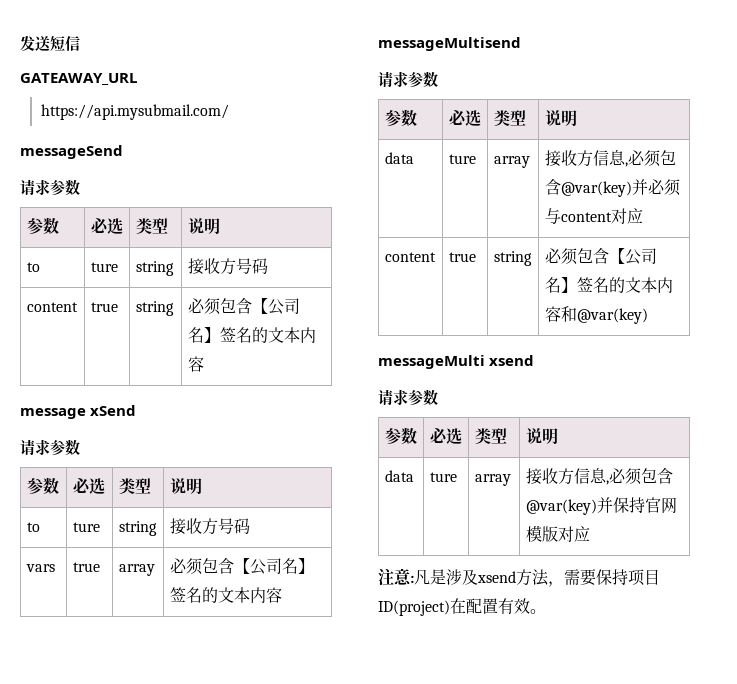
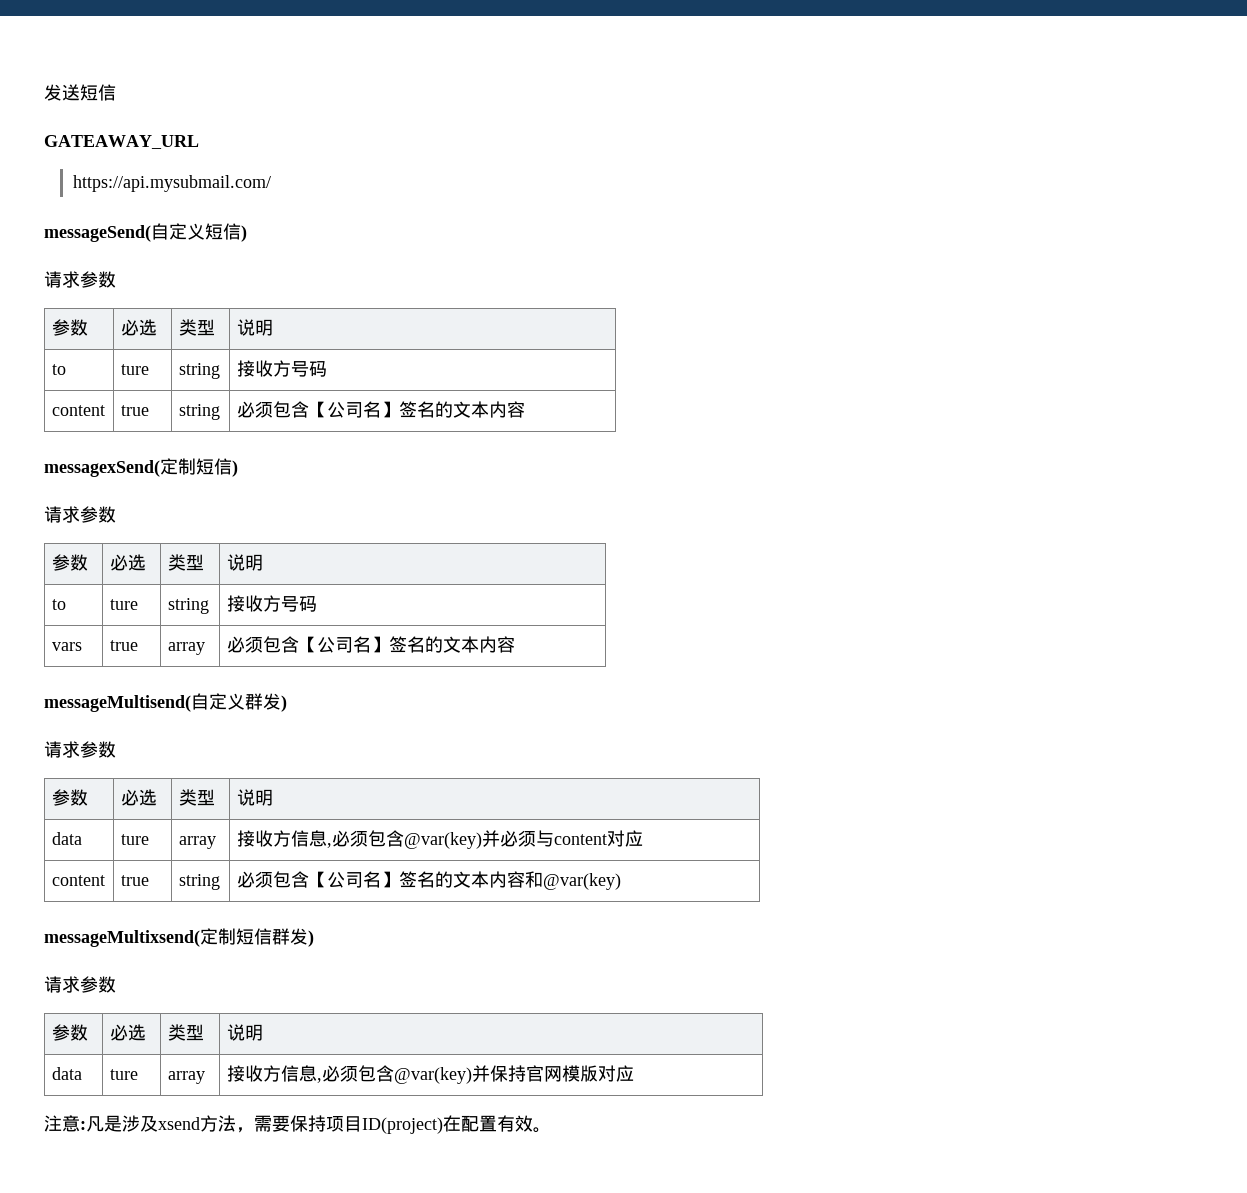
- messageSend
+ messageSend(自定义短信)
- message xSend
+ messagexSend(定制短信)
- messageMultisend
+ messageMultisend(自定义群发)
- messageMulti xsend
+ messageMultixsend(定制短信群发)

